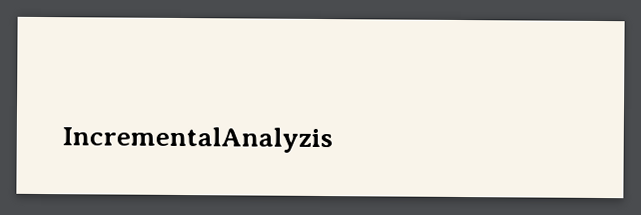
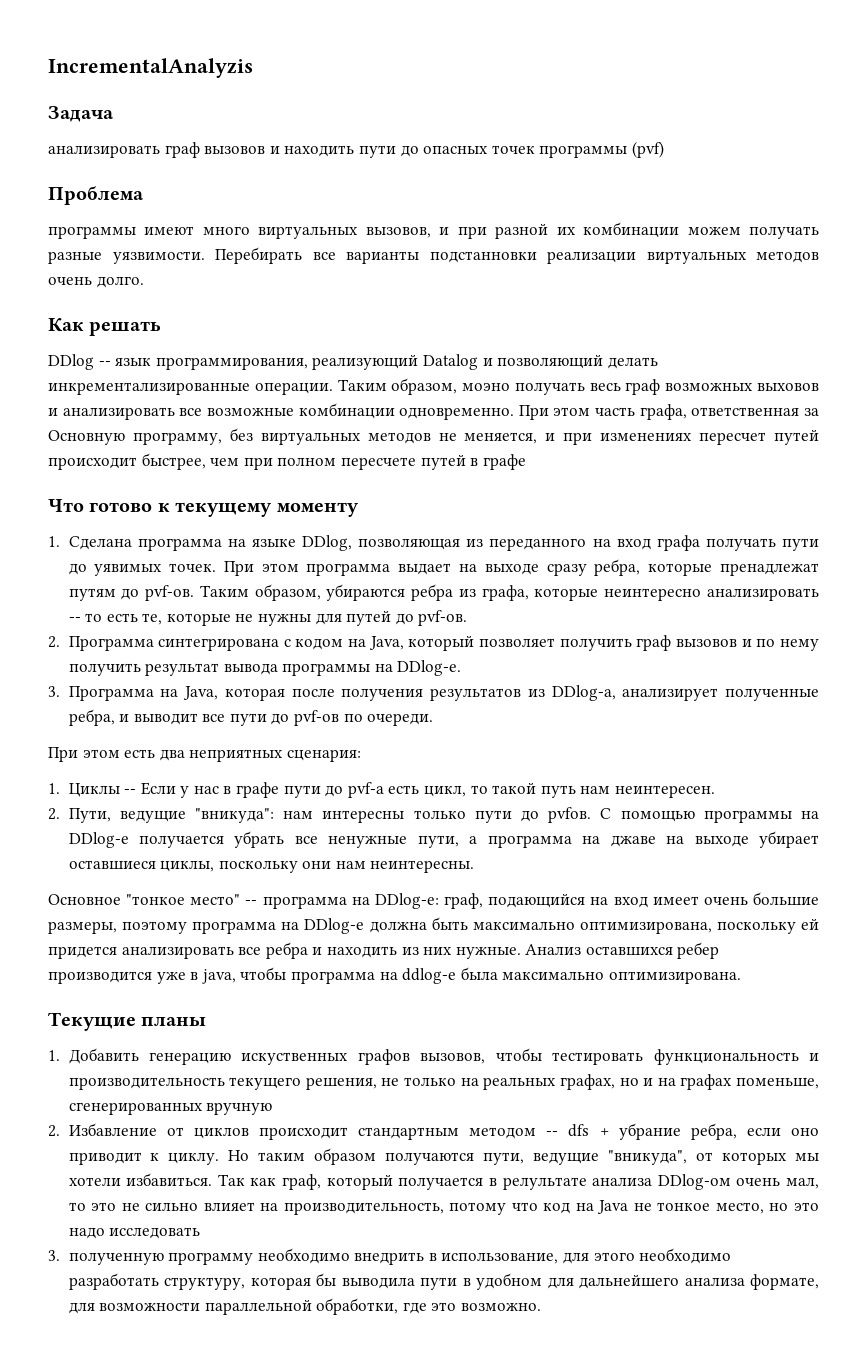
+ Задача
+ анализировать граф вызовов и находить пути до опасных точек программы (pvf)
+ Проблема
+ программы имеют много виртуальных вызовов, и при разной их комбинации можем получать разные уязвимости. Перебирать все варианты подстанновки реализации виртуальных методов очень долго.
+ Как решать
+ DDlog -- язык программирования, реализующий Datalog и позволяющий делать инкрементализированные операции. Таким образом, моэно получать весь граф возможных выховов и анализировать все возможные комбинации одновременно. При этом часть графа, ответственная за Основную программу, без виртуальных методов не меняется, и при изменениях пересчет путей происходит быстрее, чем при полном пересчете путей в графе
+ Что готово к текущему моменту
+ 1. Сделана программа на языке DDlog, позволяющая из переданного на вход графа получать пути до уявимых точек. При этом программа выдает на выходе сразу ребра, которые пренадлежат путям до pvf-ов. Таким образом, убираются ребра из графа, которые неинтересно анализировать -- то есть те, которые не нужны для путей до pvf-ов.
+ 2. Программа синтегрирована с кодом на Java, который позволяет получить граф вызовов и по нему получить результат вывода программы на DDlog-е.
+ 3. Программа на Java, которая после получения результатов из DDlog-а, анализирует полученные ребра, и выводит все пути до pvf-ов по очереди.
+ При этом есть два неприятных сценария:
+ 1. Циклы -- Если у нас в графе пути до pvf-а есть цикл, то такой путь нам неинтересен.
+ 2. Пути, ведущие "вникуда": нам интересны только пути до pvfов. С помощью программы на DDlog-е получается убрать все ненужные пути, а программа на джаве на выходе убирает оставшиеся циклы, поскольку они нам неинтересны.
+ Основное "тонкое место" -- программа на DDlog-е: граф, подающийся на вход имеет очень большие размеры, поэтому программа на DDlog-е должна быть максимально оптимизирована, поскольку ей придется анализировать все ребра и находить из них нужные. Анализ оставшихся ребер производится уже в java, чтобы программа на ddlog-е была максимально оптимизирована.
+ Текущие планы
+ 1. Добавить генерацию искуственных графов вызовов, чтобы тестировать функциональность и производительность текущего решения, не только на реальных графах, но и на графах поменьше, сгенерированных вручную
+ 2. Избавление от циклов происходит стандартным методом -- dfs + убрание ребра, если оно приводит к циклу. Но таким образом получаются пути, ведущие "вникуда", от которых мы хотели избавиться. Так как граф, который получается в релультате анализа DDlog-ом очень мал, то это не сильно влияет на производительность, потому что код на Java не тонкое место, но это надо исследовать
+ 3. полученную программу необходимо внедрить в использование, для этого необходимо разработать структуру, которая бы выводила пути в удобном для дальнейшего анализа формате, для возможности параллельной обработки, где это возможно.

